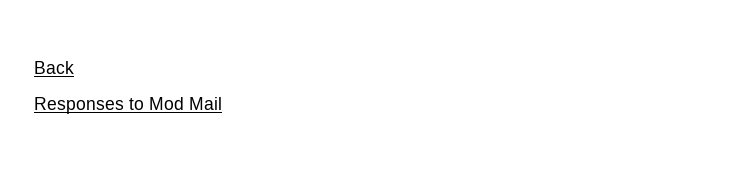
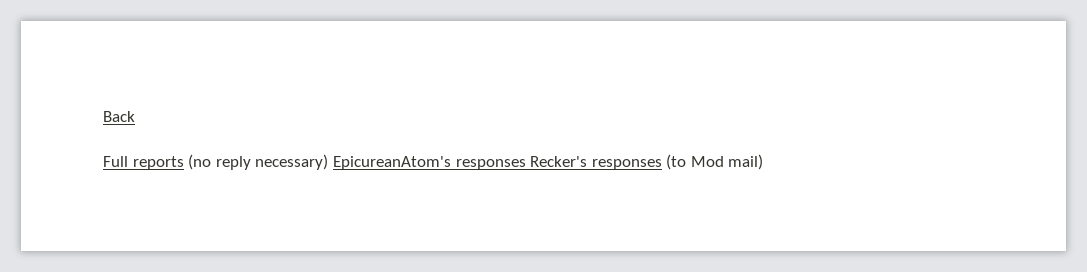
- Responses to Mod Mail
+ Full reports (no reply necessary) EpicureanAtom's responses Recker's responses (to Mod mail)

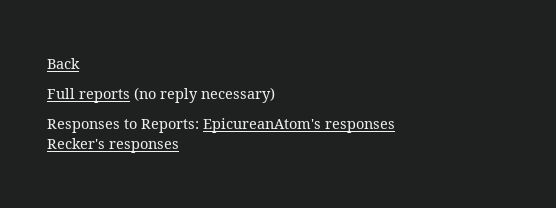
- Full reports (no reply necessary) EpicureanAtom's responses Recker's responses (to Mod mail)
+ Full reports (no reply necessary)
+ Responses to Reports: EpicureanAtom's responses
+ Recker's responses

